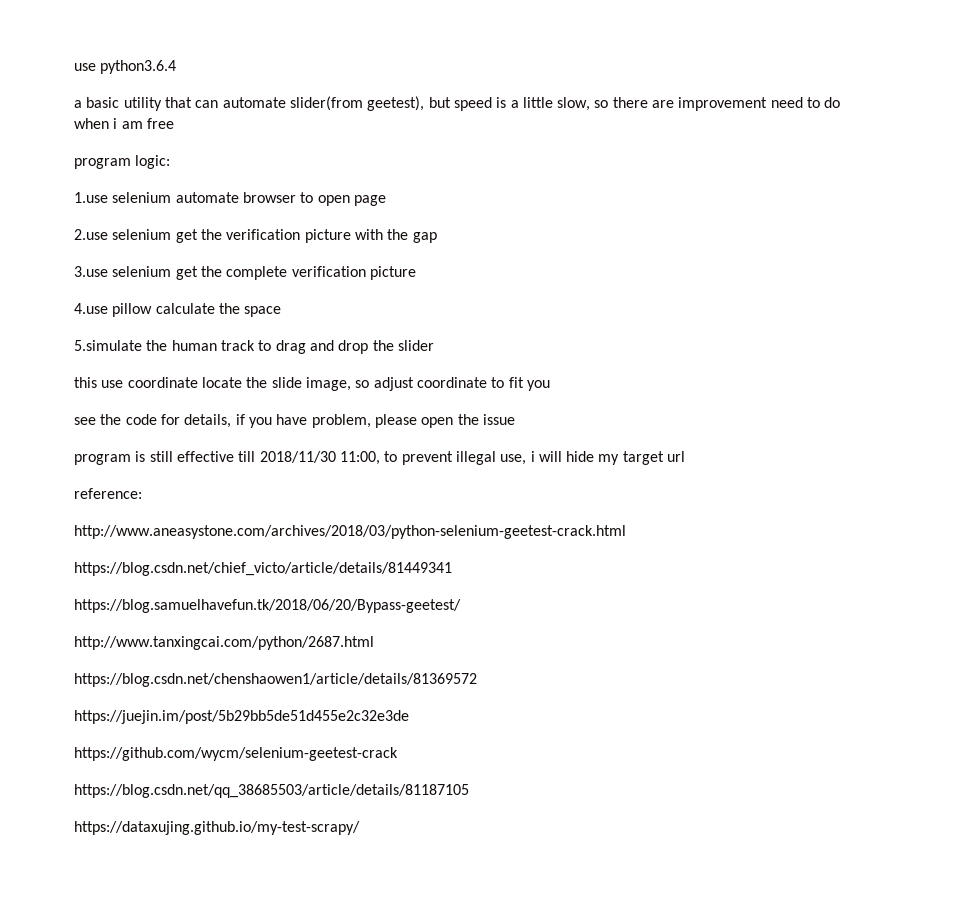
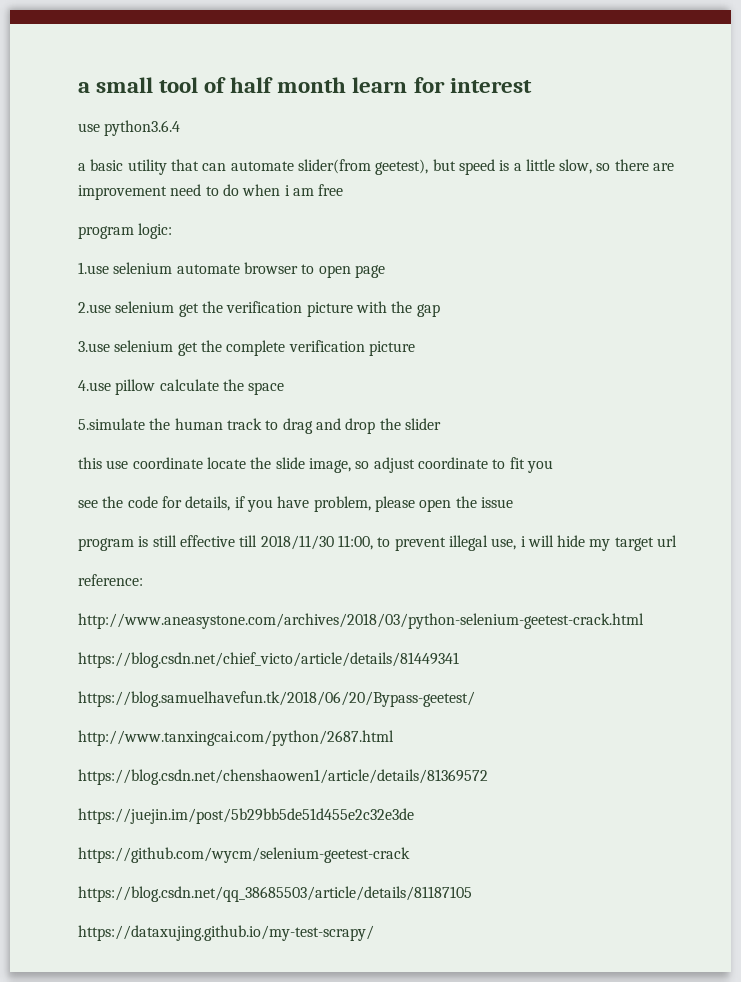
+ a small tool of half month learn for interest

